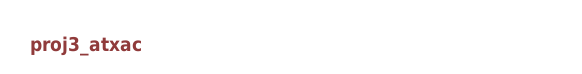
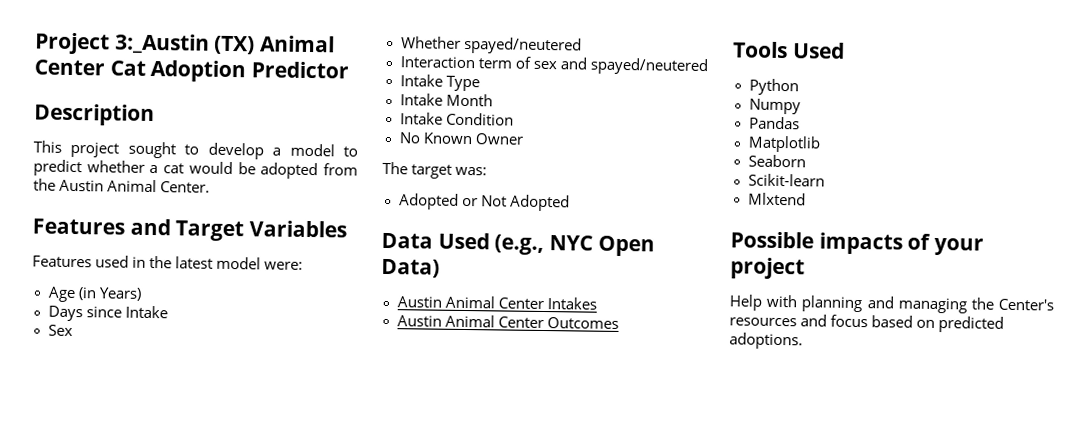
- proj3_atxac
+ Project 3:_Austin (TX) Animal Center Cat Adoption Predictor
+ Description
+ This project sought to develop a model to predict whether a cat would be adopted from the Austin Animal Center.
+ Features and Target Variables
+ Features used in the latest model were:
+ Age (in Years)
+ Days since Intake
+ Sex
+ Whether spayed/neutered
+ Interaction term of sex and spayed/neutered
+ Intake Type
+ Intake Month
+ Intake Condition
+ No Known Owner
+ The target was:
+ Adopted or Not Adopted
+ Data Used (e.g., NYC Open Data)
+ Austin Animal Center Intakes
+ Austin Animal Center Outcomes
+ Tools Used
+ Python
+ Numpy
+ Pandas
+ Matplotlib
+ Seaborn
+ Scikit-learn
+ Mlxtend
+ Possible impacts of your project
+ Help with planning and managing the Center's resources and focus based on predicted adoptions.

